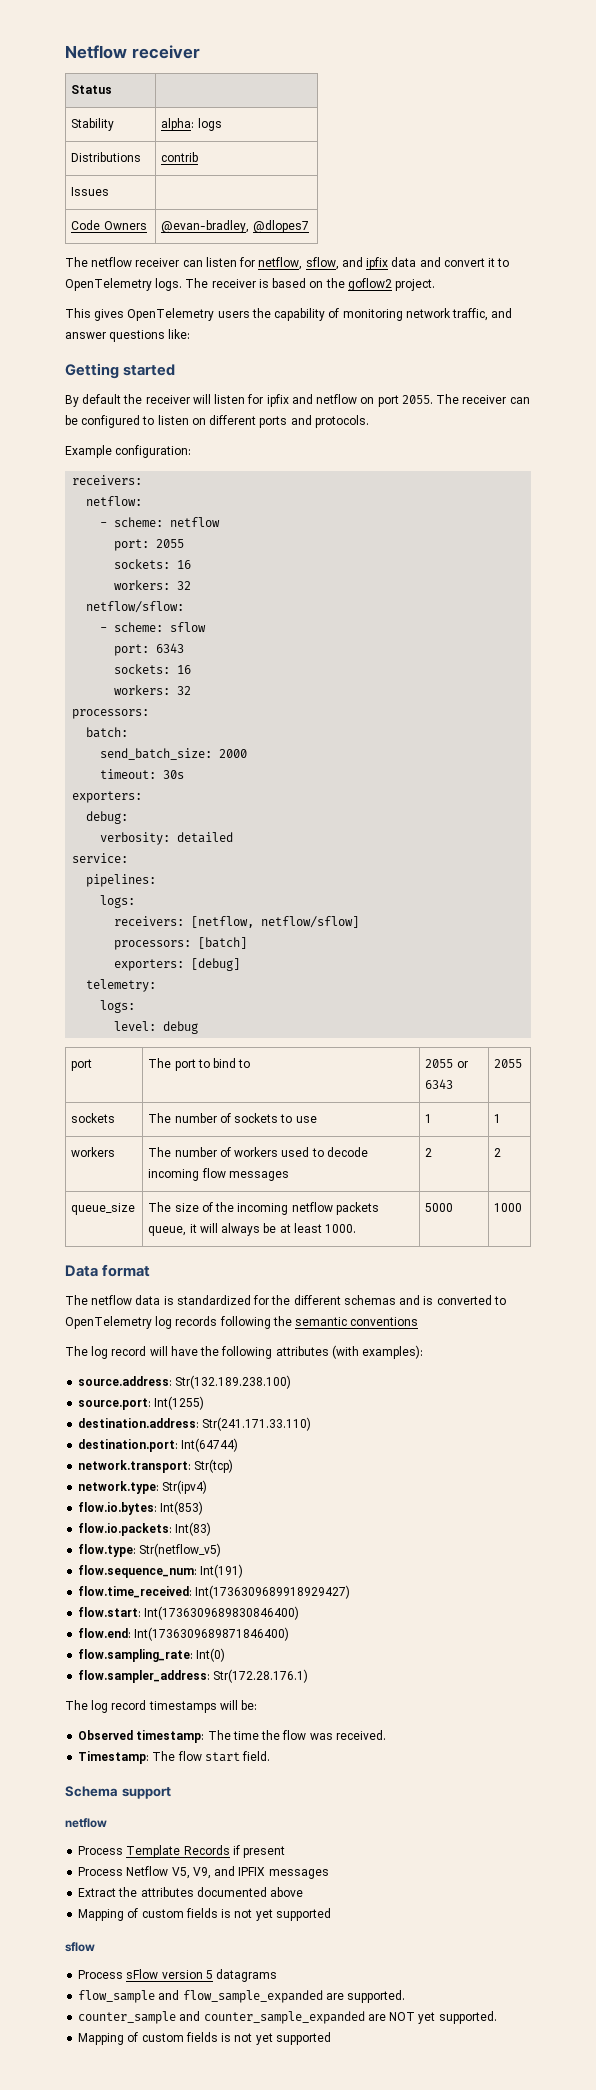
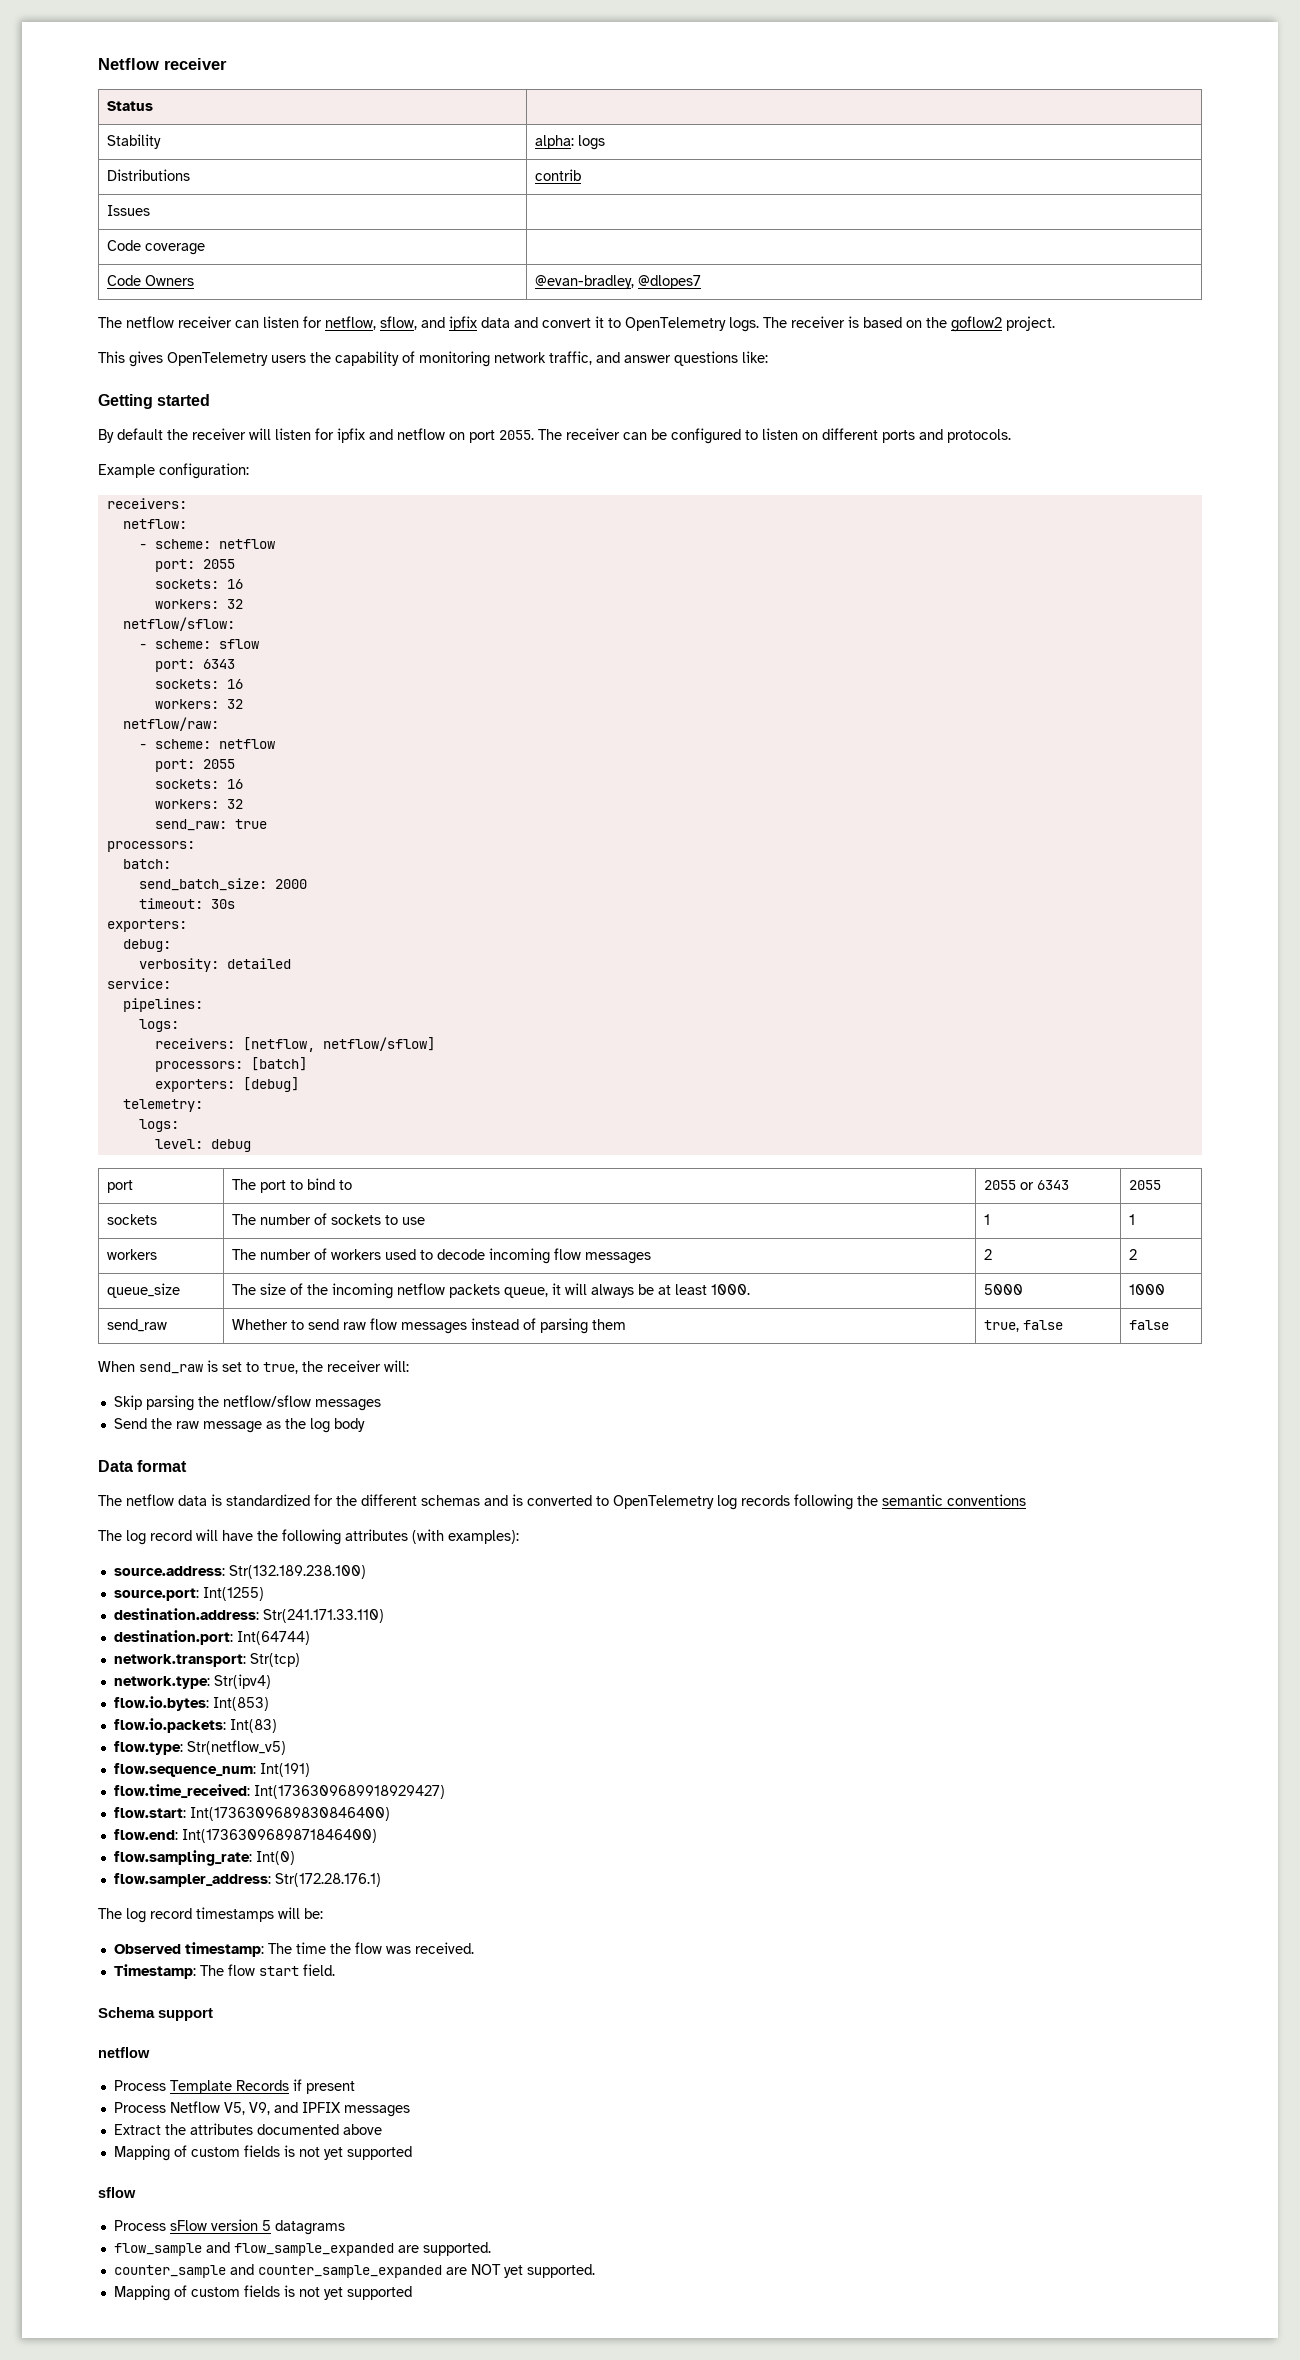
+ Code coverage |
+ netflow/raw:
+ - scheme: netflow
+ port: 2055
+ sockets: 16
+ workers: 32
+ send_raw: true
+ send_raw | Whether to send raw flow messages instead of parsing them | true, false | false
+ When send_raw is set to true, the receiver will:
+ Skip parsing the netflow/sflow messages
+ Send the raw message as the log body

